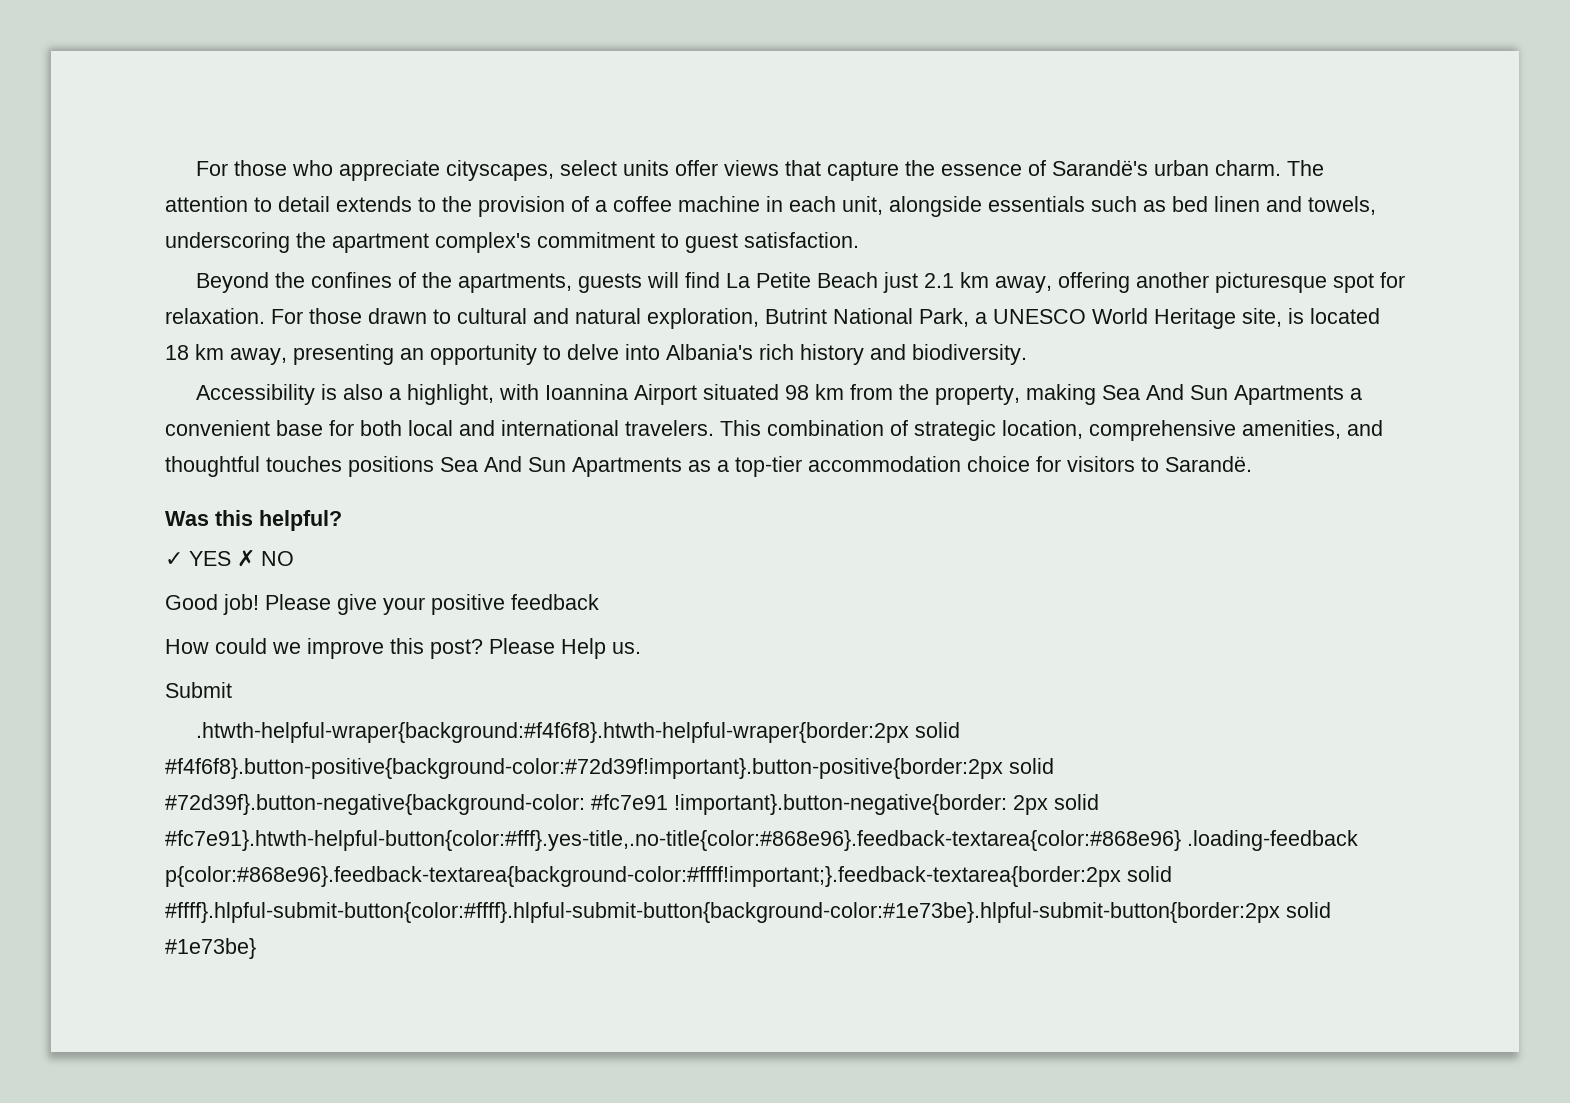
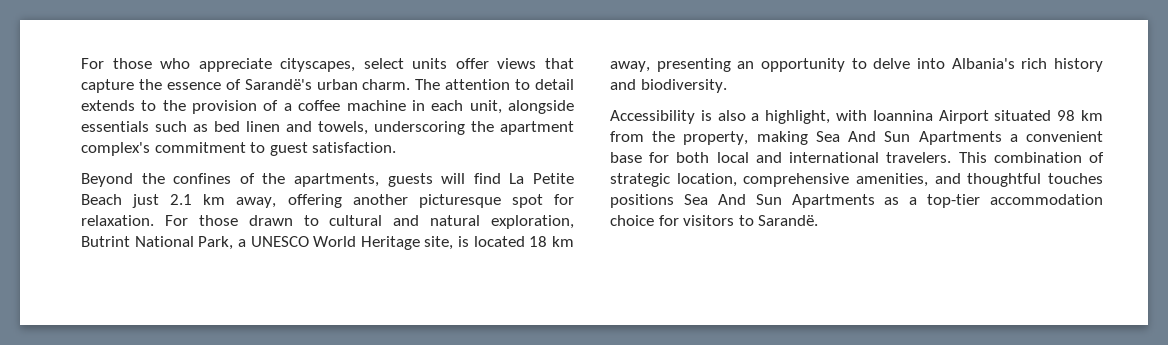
- Was this helpful?
- ✓ YES ✗ NO
- Good job! Please give your positive feedback
- How could we improve this post? Please Help us.
- Submit
- .htwth-helpful-wraper{background:#f4f6f8}.htwth-helpful-wraper{border:2px solid #f4f6f8}.button-positive{background-color:#72d39f!important}.button-positive{border:2px solid #72d39f}.button-negative{background-color: #fc7e91 !important}.button-negative{border: 2px solid #fc7e91}.htwth-helpful-button{color:#fff}.yes-title,.no-title{color:#868e96}.feedback-textarea{color:#868e96} .loading-feedback p{color:#868e96}.feedback-textarea{background-color:#ffff!important;}.feedback-textarea{border:2px solid #ffff}.hlpful-submit-button{color:#ffff}.hlpful-submit-button{background-color:#1e73be}.hlpful-submit-button{border:2px solid #1e73be}

